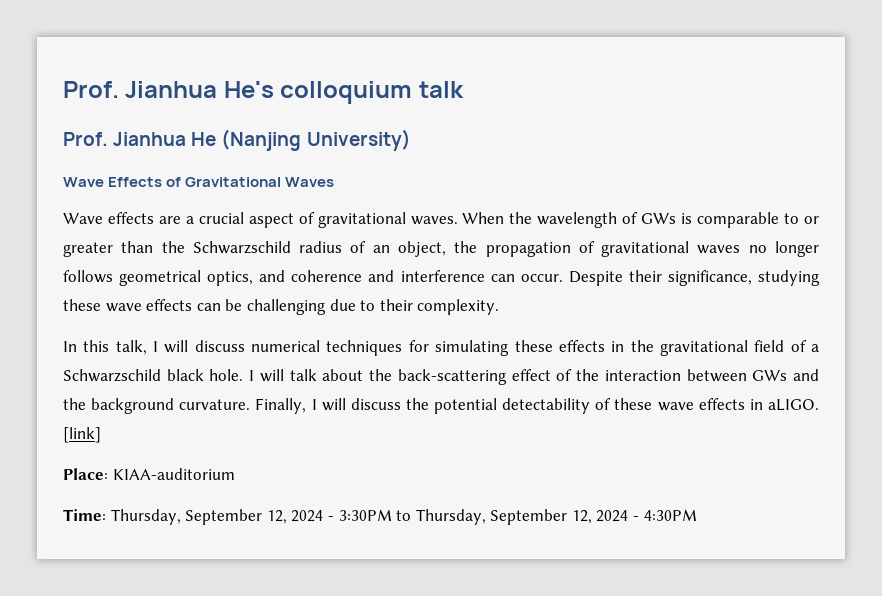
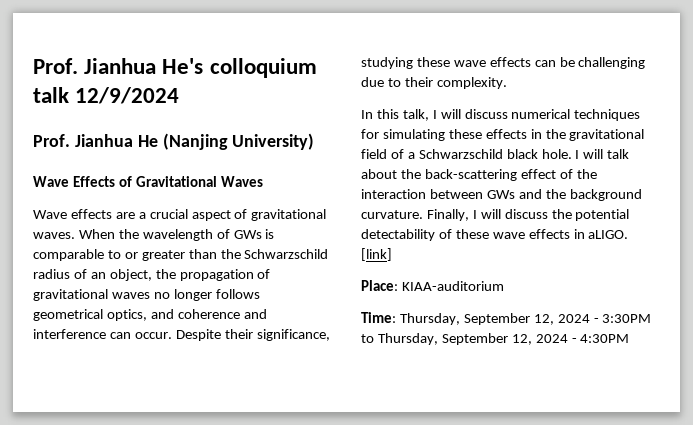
- Prof. Jianhua He's colloquium talk
+ Prof. Jianhua He's colloquium talk 12/9/2024

